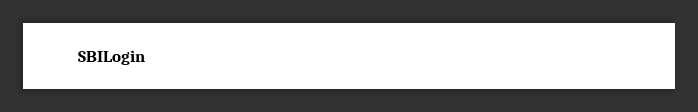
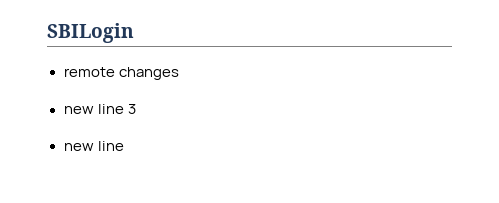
+ remote changes
+ new line 3
+ new line

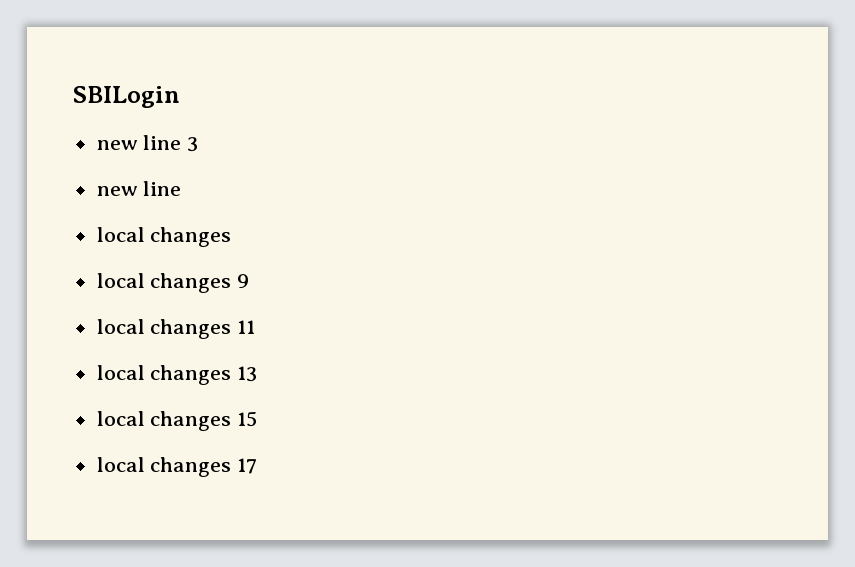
- remote changes
  new line 3
  new line
+ local changes
+ local changes 9
+ local changes 11
+ local changes 13
+ local changes 15
+ local changes 17

